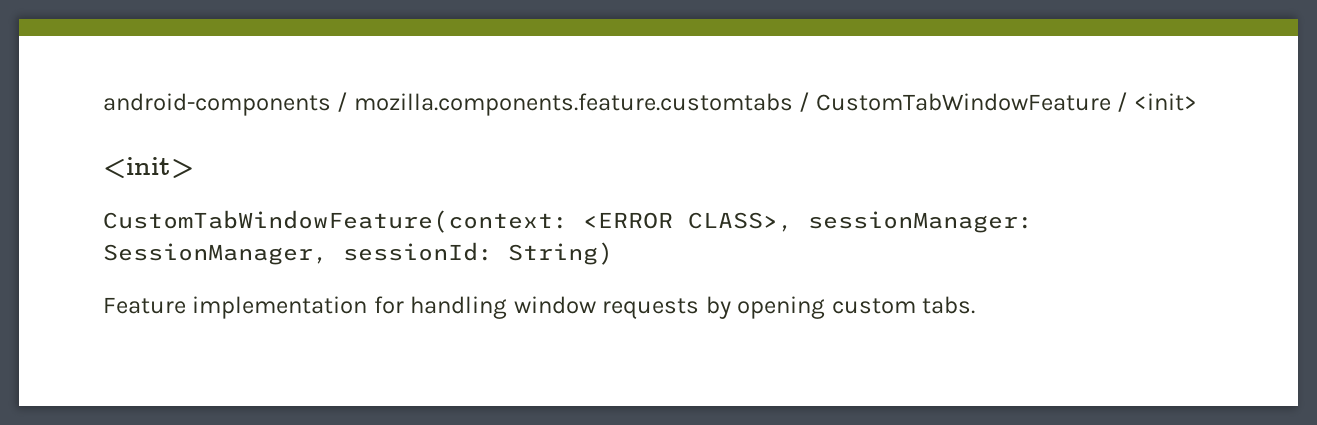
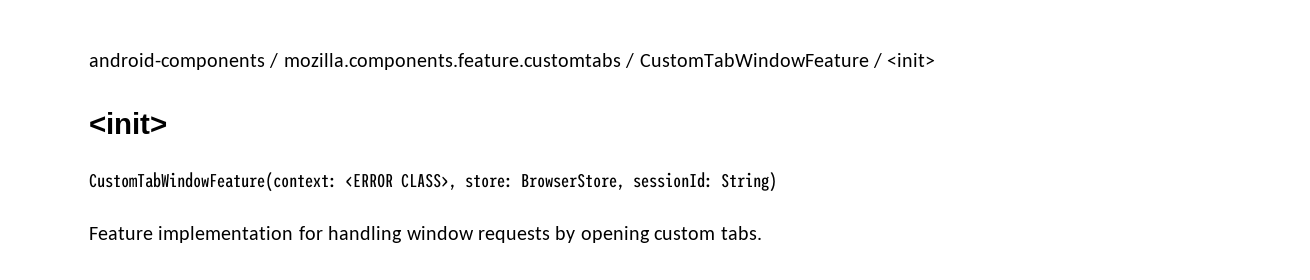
- CustomTabWindowFeature(context: <ERROR CLASS>, sessionManager: SessionManager, sessionId: String)
+ CustomTabWindowFeature(context: <ERROR CLASS>, store: BrowserStore, sessionId: String)

